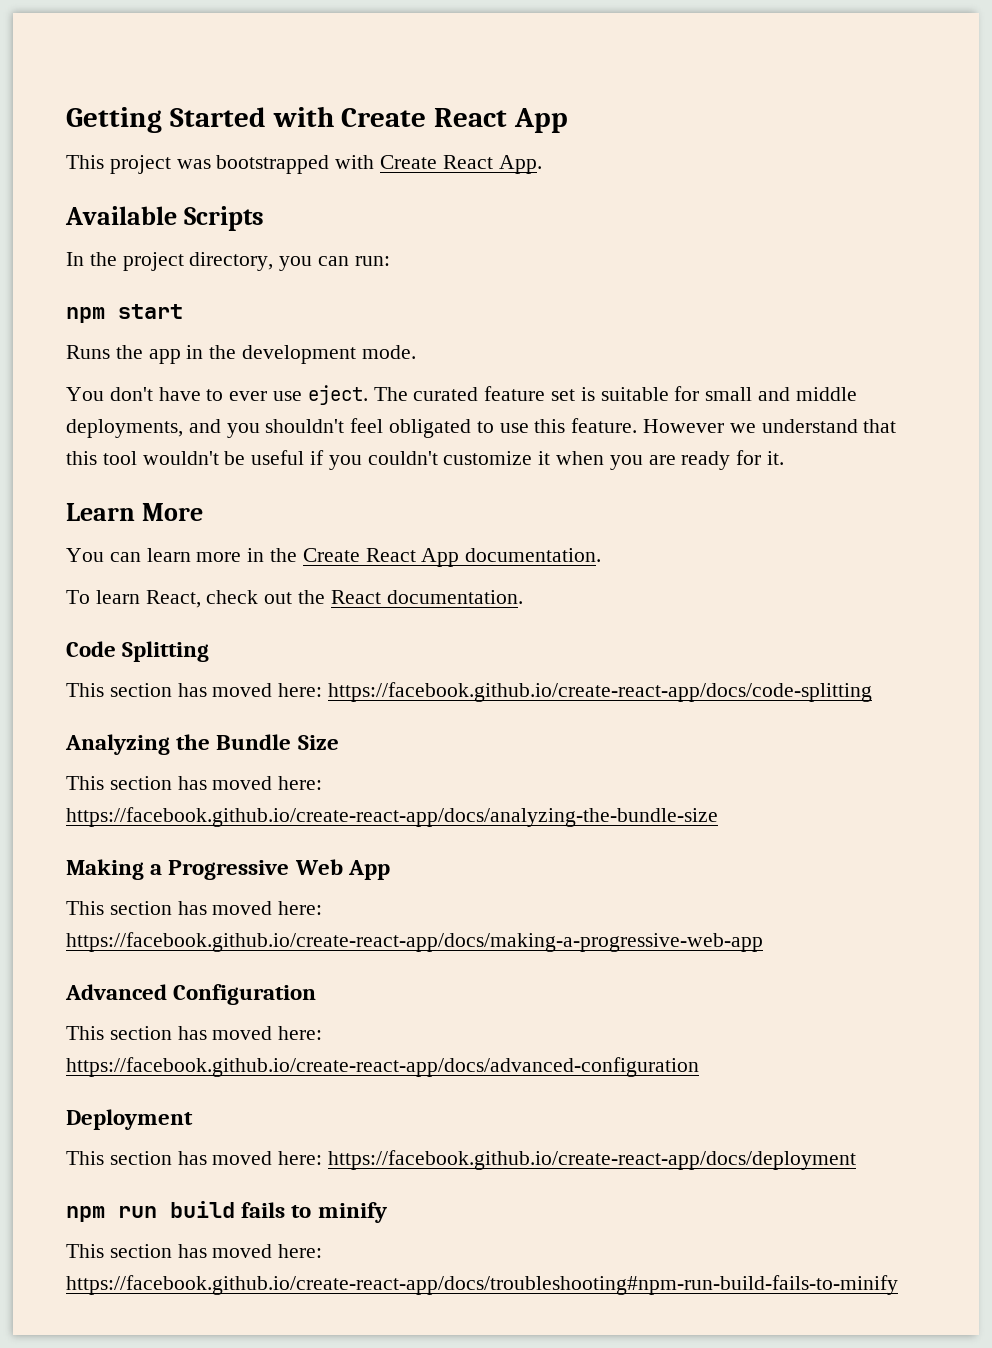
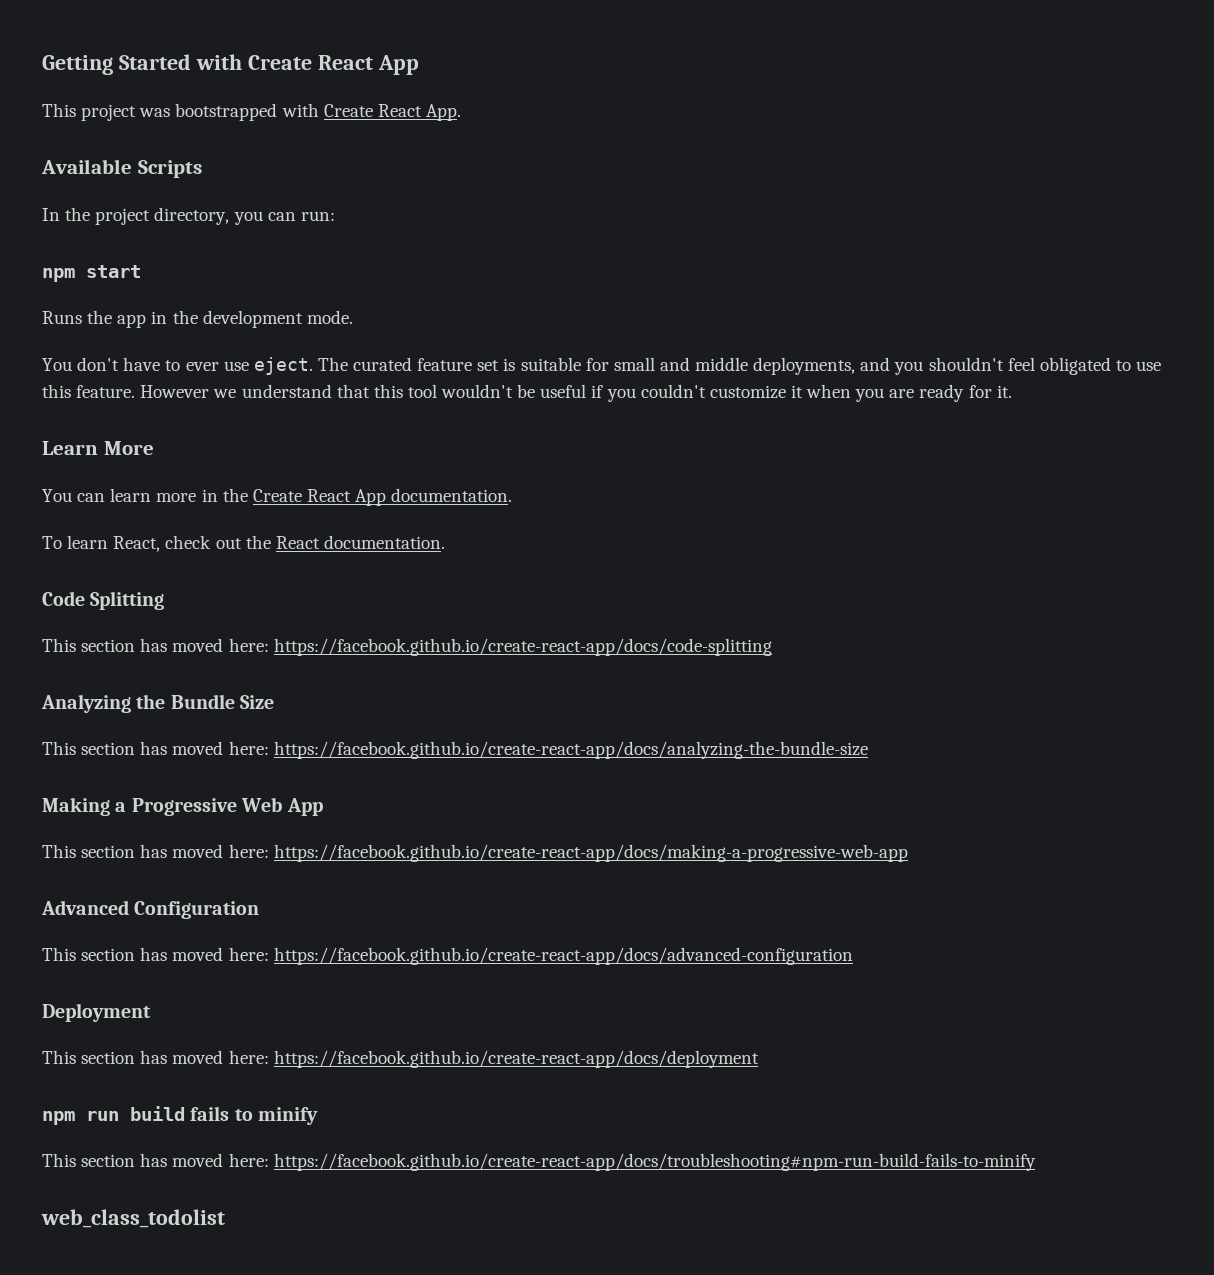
+ web_class_todolist

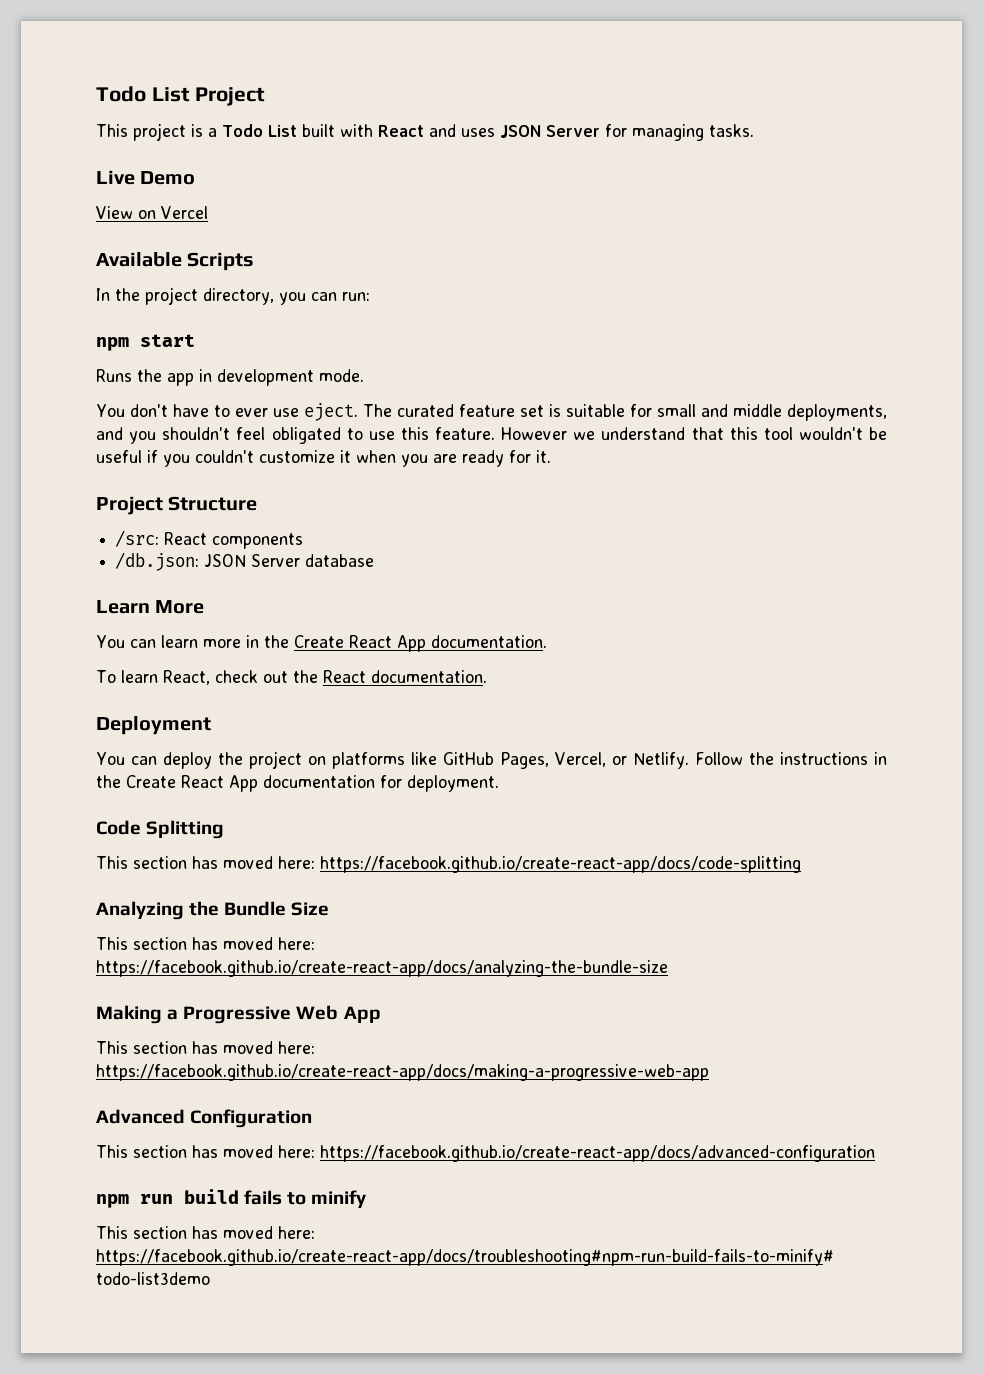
- Getting Started with Create React App
- This project was bootstrapped with Create React App.
+ Todo List Project
+ This project is a Todo List built with React and uses JSON Server for managing tasks.
+ Live Demo
+ View on Vercel
- Runs the app in the development mode.
+ Runs the app in development mode.
+ Project Structure
+ /src: React components
+ /db.json: JSON Server database
+ Deployment
+ You can deploy the project on platforms like GitHub Pages, Vercel, or Netlify. Follow the instructions in the Create React App documentation for deployment.
- Deployment
- This section has moved here: https://facebook.github.io/create-react-app/docs/deployment
- This section has moved here: https://facebook.github.io/create-react-app/docs/troubleshooting#npm-run-build-fails-to-minify
- web_class_todolist
+ This section has moved here: https://facebook.github.io/create-react-app/docs/troubleshooting#npm-run-build-fails-to-minify# todo-list3demo

